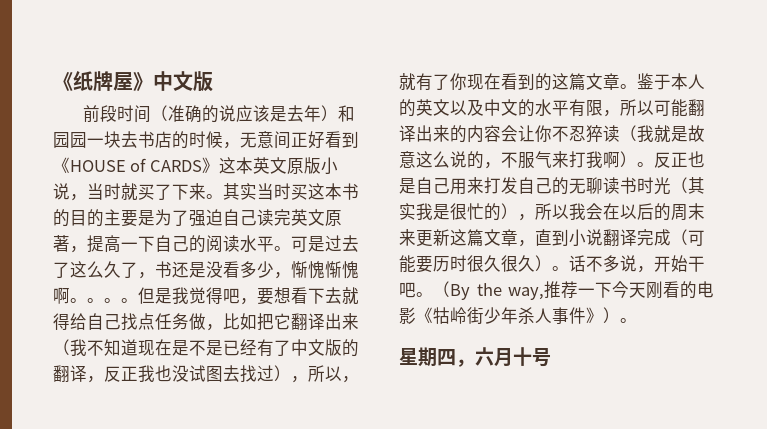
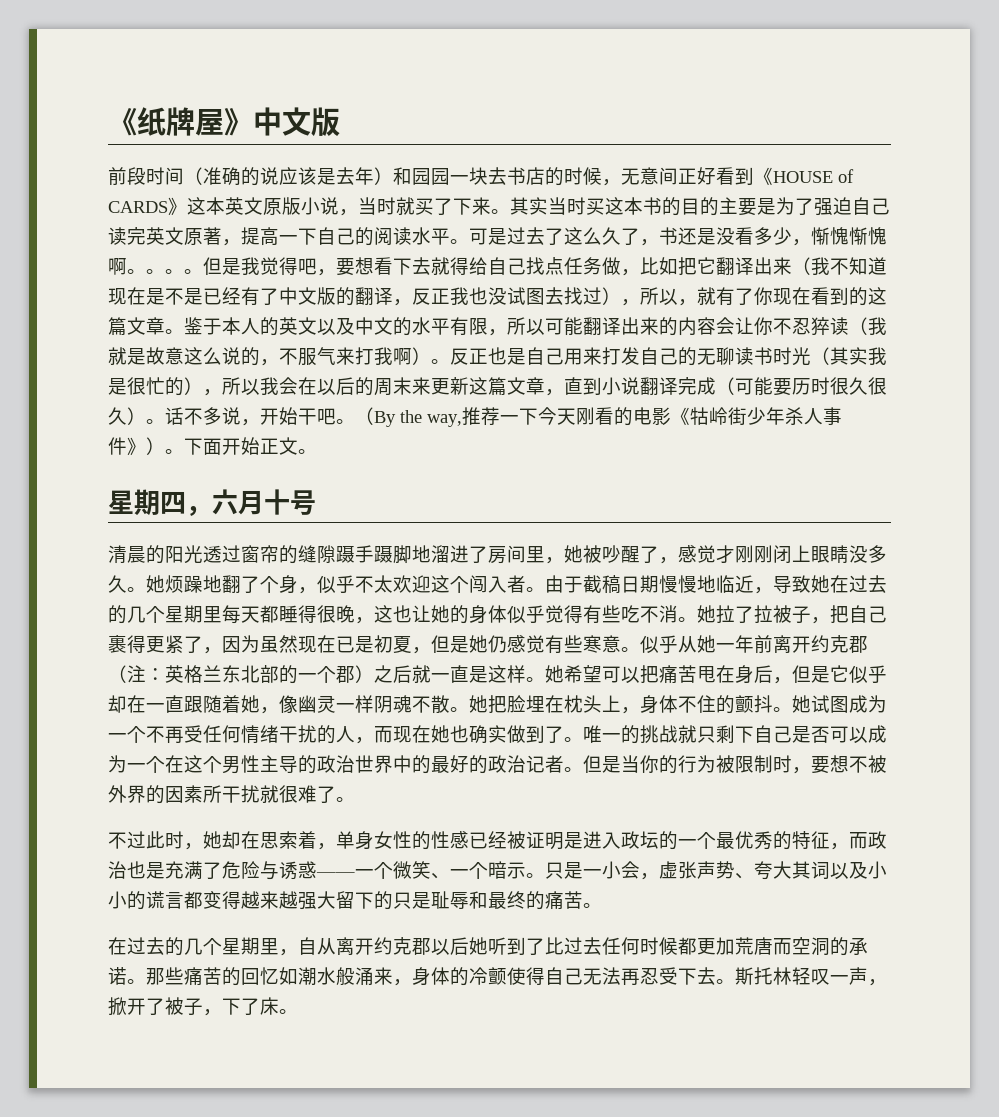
+ 下面开始正文。
+ 清晨的阳光透过窗帘的缝隙蹑手蹑脚地溜进了房间里，她被吵醒了，感觉才刚刚闭上眼睛没多久。她烦躁地翻了个身，似乎不太欢迎这个闯入者。由于截稿日期慢慢地临近，导致她在过去的几个星期里每天都睡得很晚，这也让她的身体似乎觉得有些吃不消。她拉了拉被子，把自己裹得更紧了，因为虽然现在已是初夏，但是她仍感觉有些寒意。似乎从她一年前离开约克郡（注：英格兰东北部的一个郡）之后就一直是这样。她希望可以把痛苦甩在身后，但是它似乎却在一直跟随着她，像幽灵一样阴魂不散。她把脸埋在枕头上，身体不住的颤抖。她试图成为一个不再受任何情绪干扰的人，而现在她也确实做到了。唯一的挑战就只剩下自己是否可以成为一个在这个男性主导的政治世界中的最好的政治记者。但是当你的行为被限制时，要想不被外界的因素所干扰就很难了。
+ 不过此时，她却在思索着，单身女性的性感已经被证明是进入政坛的一个最优秀的特征，而政治也是充满了危险与诱惑——一个微笑、一个暗示。只是一小会，虚张声势、夸大其词以及小小的谎言都变得越来越强大留下的只是耻辱和最终的痛苦。
+ 在过去的几个星期里，自从离开约克郡以后她听到了比过去任何时候都更加荒唐而空洞的承诺。那些痛苦的回忆如潮水般涌来，身体的冷颤使得自己无法再忍受下去。斯托林轻叹一声，掀开了被子，下了床。

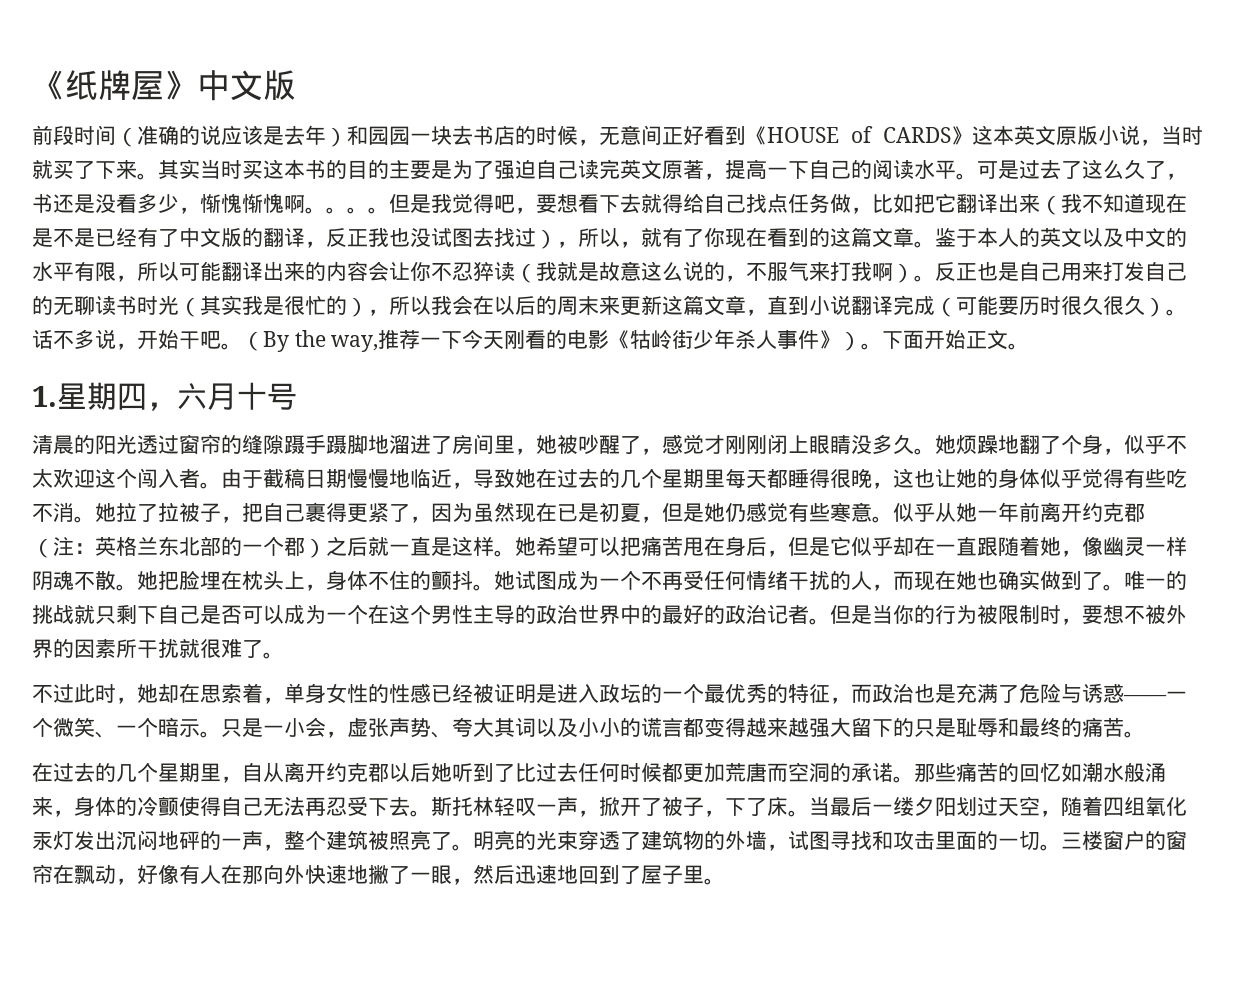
- 星期四，六月十号
+ 1.星期四，六月十号
+ 当最后一缕夕阳划过天空，随着四组氧化汞灯发出沉闷地砰的一声，整个建筑被照亮了。明亮的光束穿透了建筑物的外墙，试图寻找和攻击里面的一切。三楼窗户的窗帘在飘动，好像有人在那向外快速地撇了一眼，然后迅速地回到了屋子里。

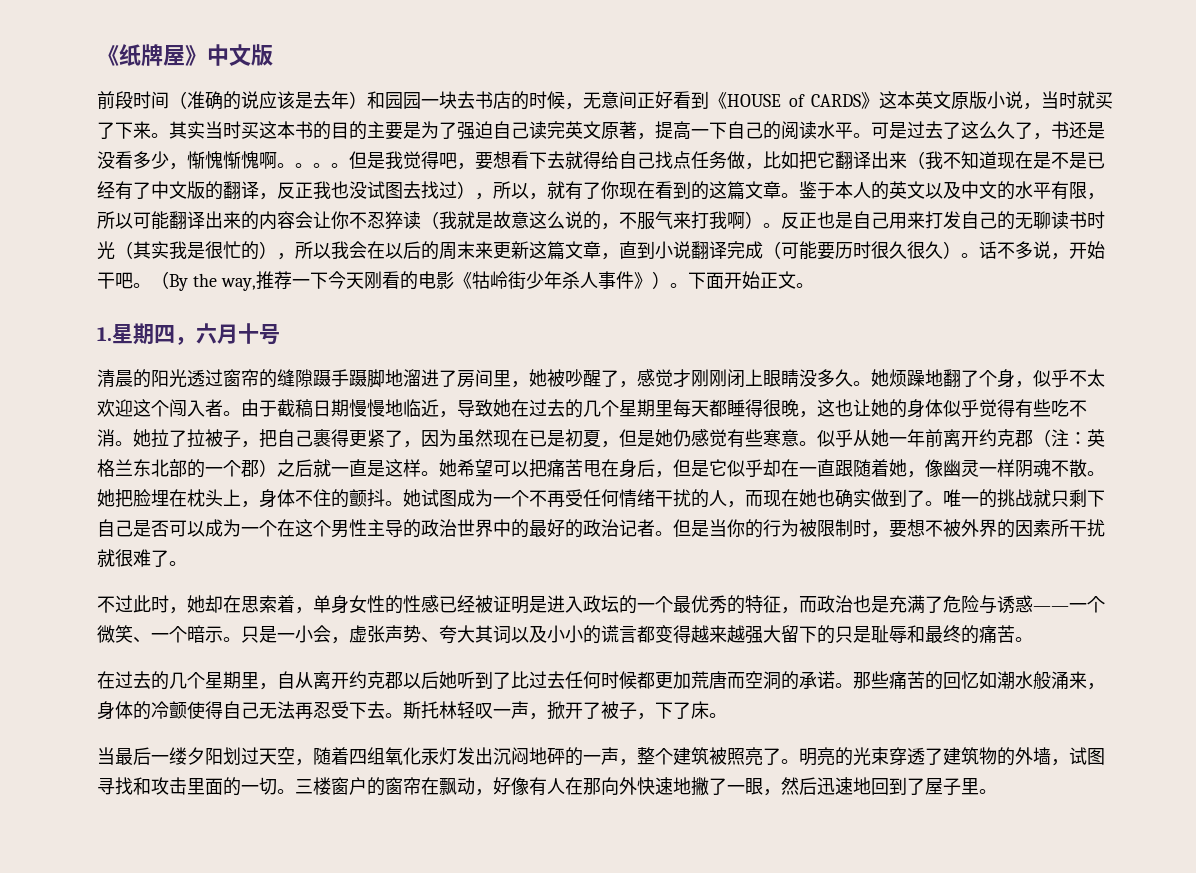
- 斯托林轻叹一声，掀开了被子，下了床。当最后一缕夕阳划过天空，随着四组氧化汞灯发出沉闷地砰的一声，整个建筑被照亮了。
+ 斯托林轻叹一声，掀开了被子，下了床。
+ 当最后一缕夕阳划过天空，随着四组氧化汞灯发出沉闷地砰的一声，整个建筑被照亮了。

